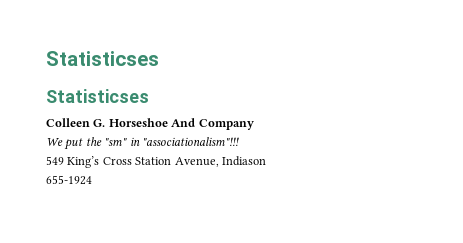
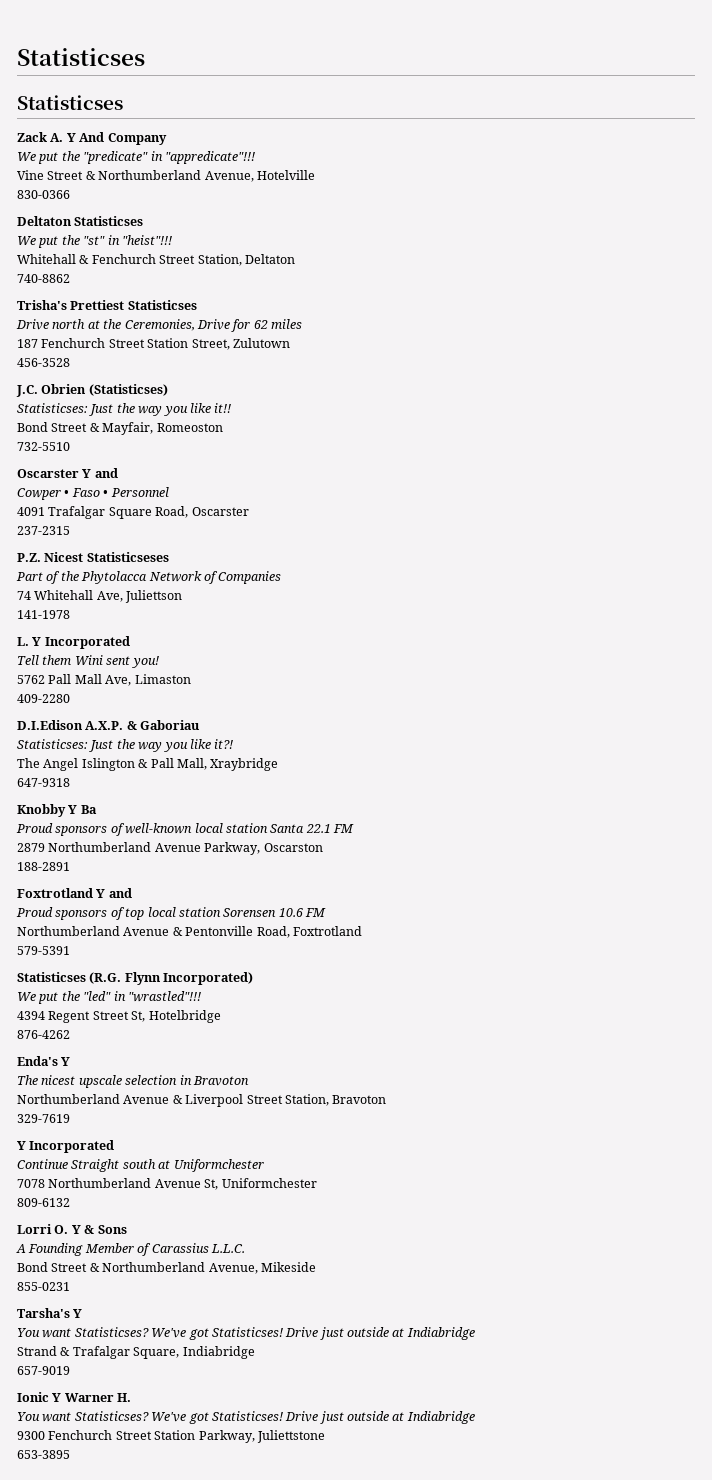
- Colleen G. Horseshoe And Company
+ Zack A. Y And Company
- We put the "sm" in "associationalism"!!!
- 549 King’s Cross Station Avenue, Indiason
- 655-1924
+ We put the "predicate" in "appredicate"!!!
+ Vine Street & Northumberland Avenue, Hotelville
+ 830-0366
+ Deltaton Statisticses
+ We put the "st" in "heist"!!!
+ Whitehall & Fenchurch Street Station, Deltaton
+ 740-8862
+ Trisha's Prettiest Statisticses
+ Drive north at the Ceremonies, Drive for 62 miles
+ 187 Fenchurch Street Station Street, Zulutown
+ 456-3528
+ J.C. Obrien (Statisticses)
+ Statisticses: Just the way you like it!!
+ Bond Street & Mayfair, Romeoston
+ 732-5510
+ Oscarster Y and
+ Cowper • Faso • Personnel
+ 4091 Trafalgar Square Road, Oscarster
+ 237-2315
+ P.Z. Nicest Statisticseses
+ Part of the Phytolacca Network of Companies
+ 74 Whitehall Ave, Juliettson
+ 141-1978
+ L. Y Incorporated
+ Tell them Wini sent you!
+ 5762 Pall Mall Ave, Limaston
+ 409-2280
+ D.I.Edison A.X.P. & Gaboriau
+ Statisticses: Just the way you like it?!
+ The Angel Islington & Pall Mall, Xraybridge
+ 647-9318
+ Knobby Y Ba
+ Proud sponsors of well-known local station Santa 22.1 FM
+ 2879 Northumberland Avenue Parkway, Oscarston
+ 188-2891
+ Foxtrotland Y and
+ Proud sponsors of top local station Sorensen 10.6 FM
+ Northumberland Avenue & Pentonville Road, Foxtrotland
+ 579-5391
+ Statisticses (R.G. Flynn Incorporated)
+ We put the "led" in "wrastled"!!!
+ 4394 Regent Street St, Hotelbridge
+ 876-4262
+ Enda's Y
+ The nicest upscale selection in Bravoton
+ Northumberland Avenue & Liverpool Street Station, Bravoton
+ 329-7619
+ Y Incorporated
+ Continue Straight south at Uniformchester
+ 7078 Northumberland Avenue St, Uniformchester
+ 809-6132
+ Lorri O. Y & Sons
+ A Founding Member of Carassius L.L.C.
+ Bond Street & Northumberland Avenue, Mikeside
+ 855-0231
+ Tarsha's Y
+ You want Statisticses? We've got Statisticses! Drive just outside at Indiabridge
+ Strand & Trafalgar Square, Indiabridge
+ 657-9019
+ Ionic Y Warner H.
+ You want Statisticses? We've got Statisticses! Drive just outside at Indiabridge
+ 9300 Fenchurch Street Station Parkway, Juliettstone
+ 653-3895

